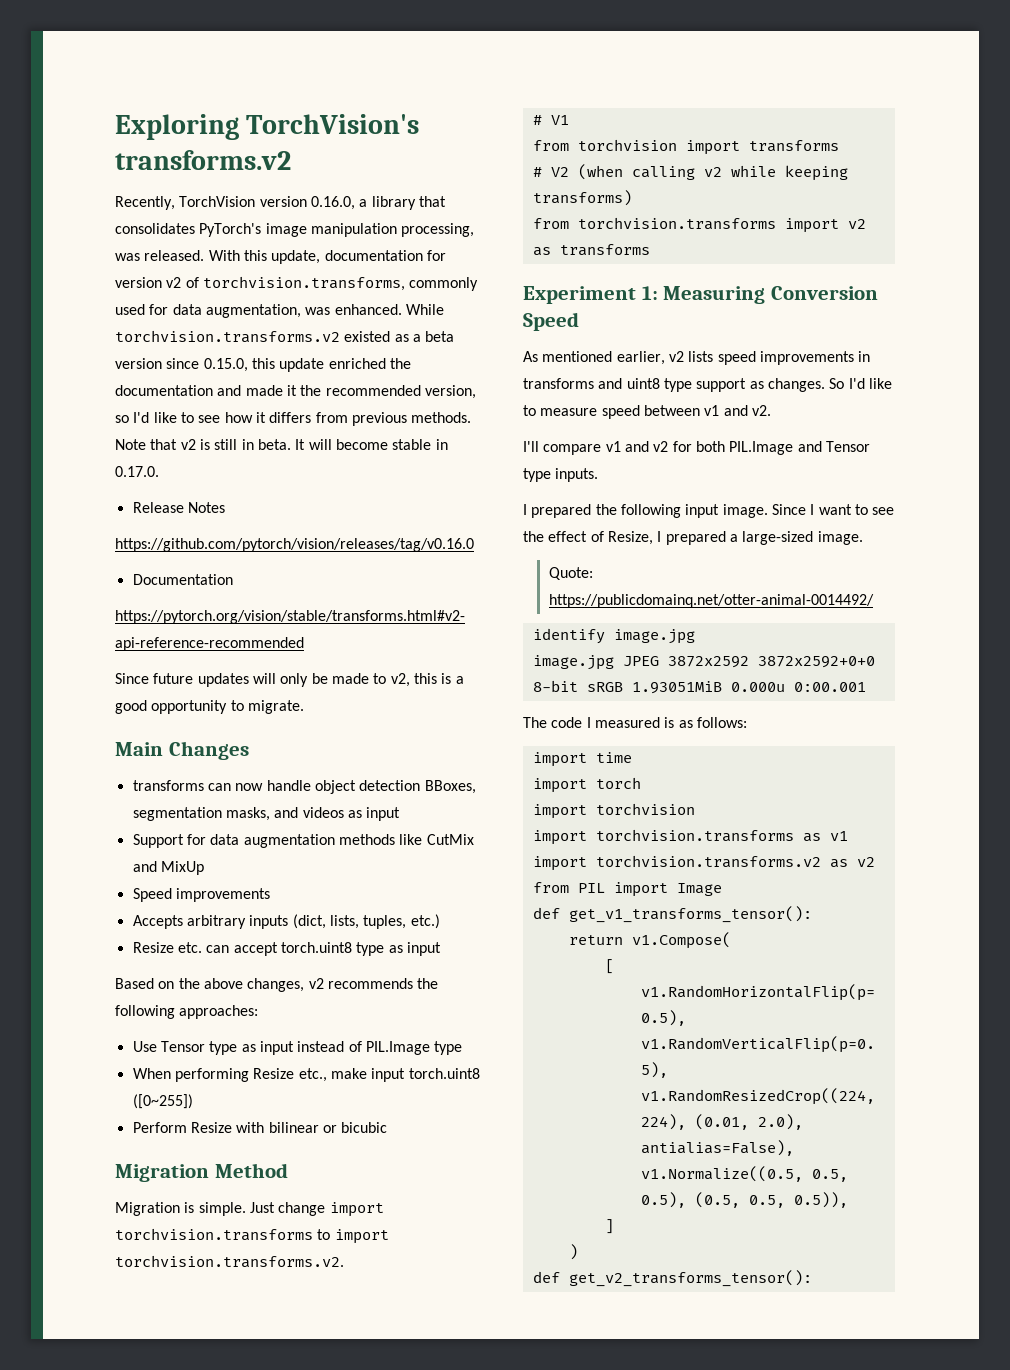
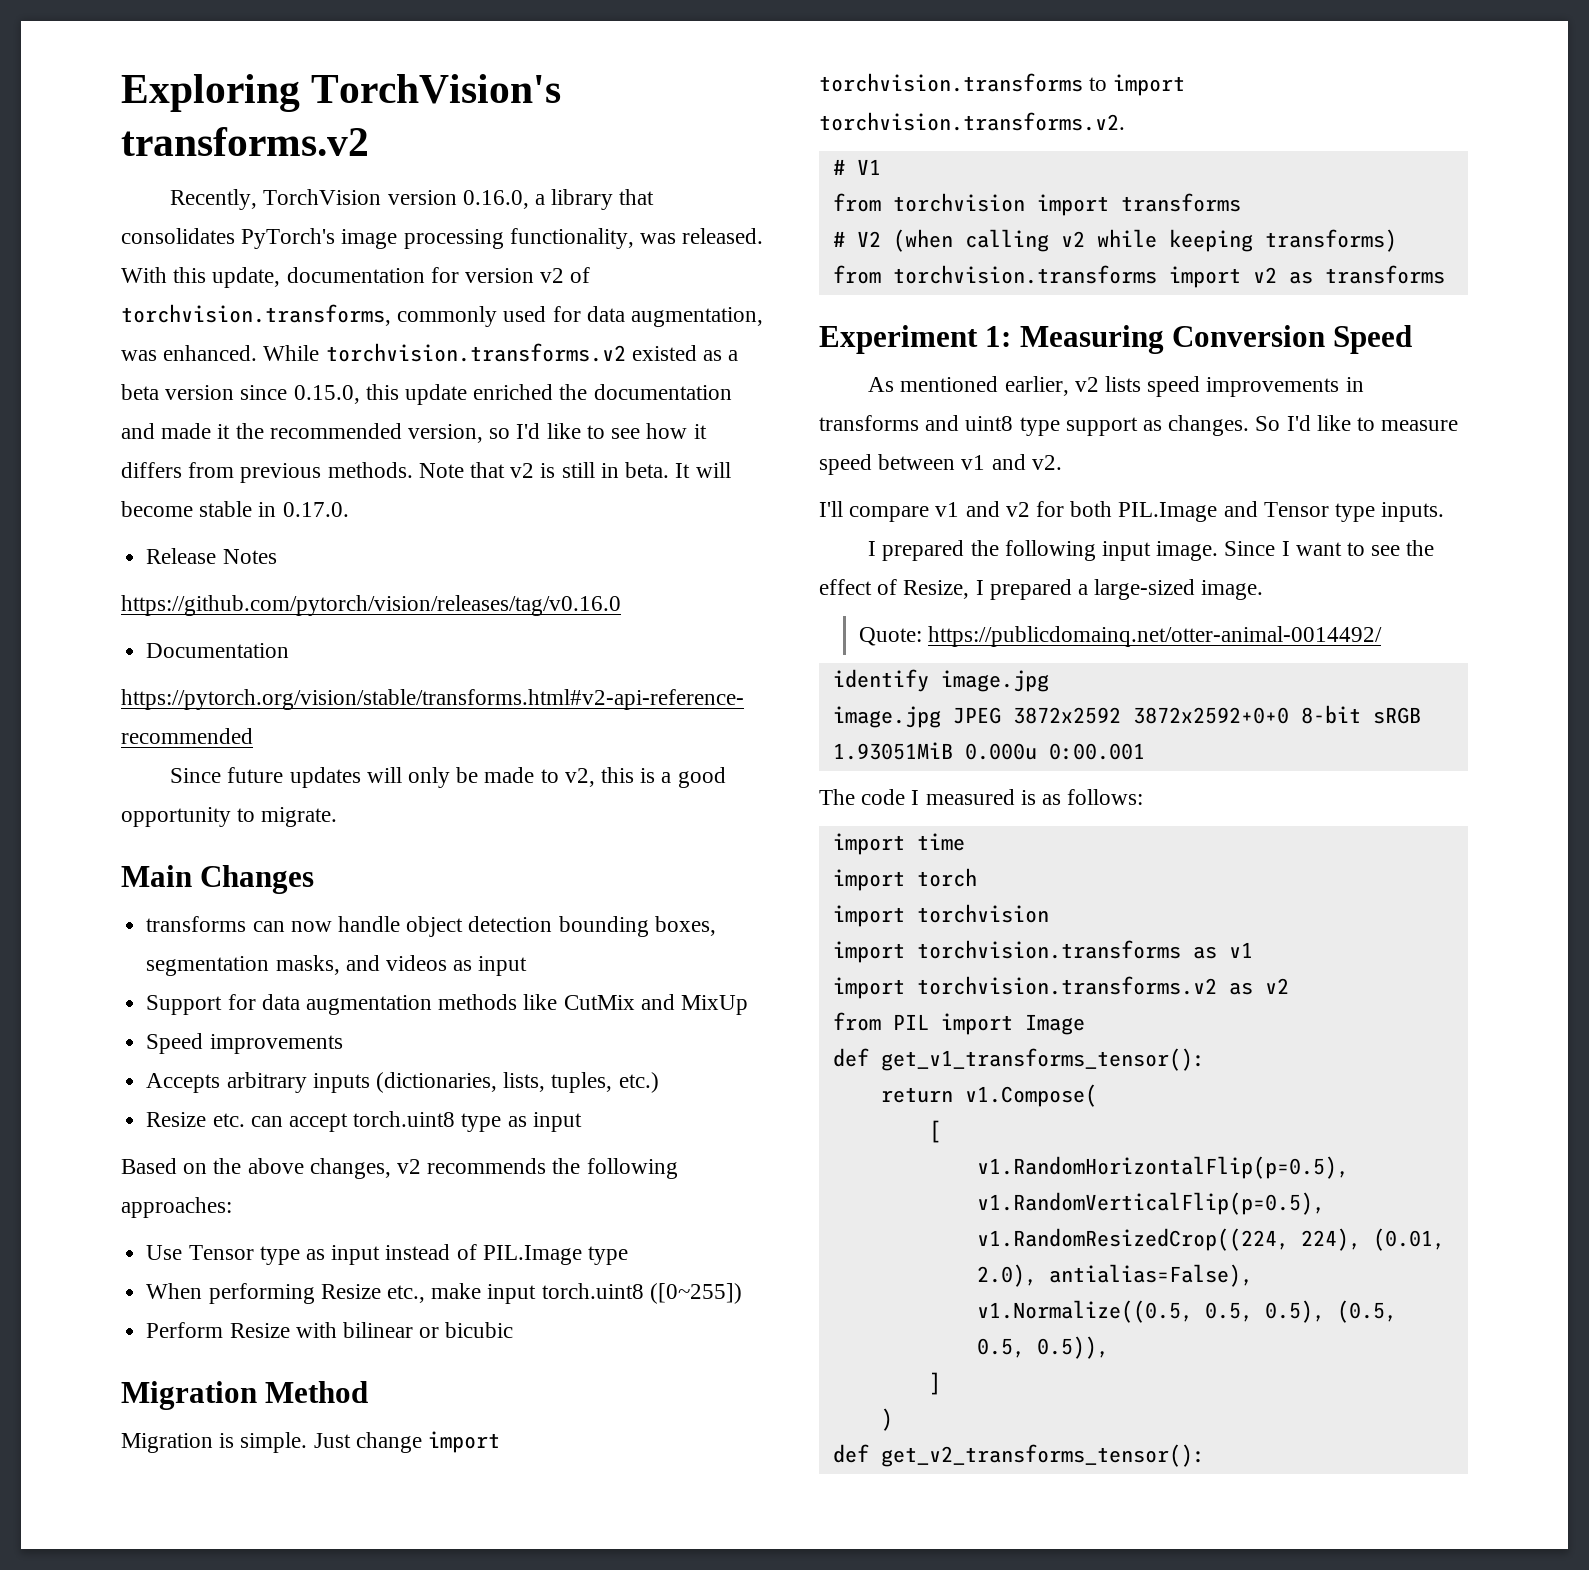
- Recently, TorchVision version 0.16.0, a library that consolidates PyTorch's image manipulation processing, was released.
+ Recently, TorchVision version 0.16.0, a library that consolidates PyTorch's image processing functionality, was released.
- transforms can now handle object detection BBoxes, segmentation masks, and videos as input
+ transforms can now handle object detection bounding boxes, segmentation masks, and videos as input
- Accepts arbitrary inputs (dict, lists, tuples, etc.)
+ Accepts arbitrary inputs (dictionaries, lists, tuples, etc.)

